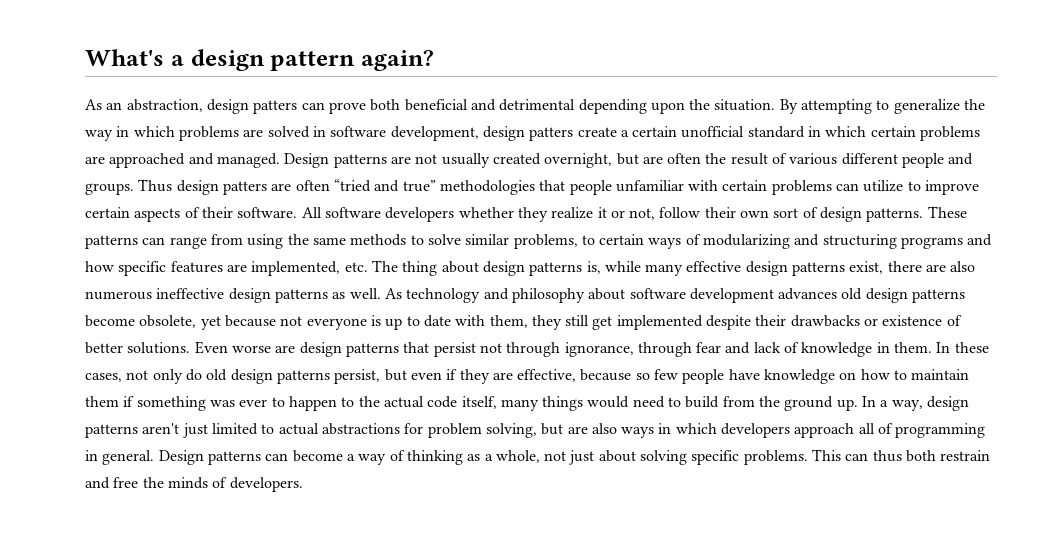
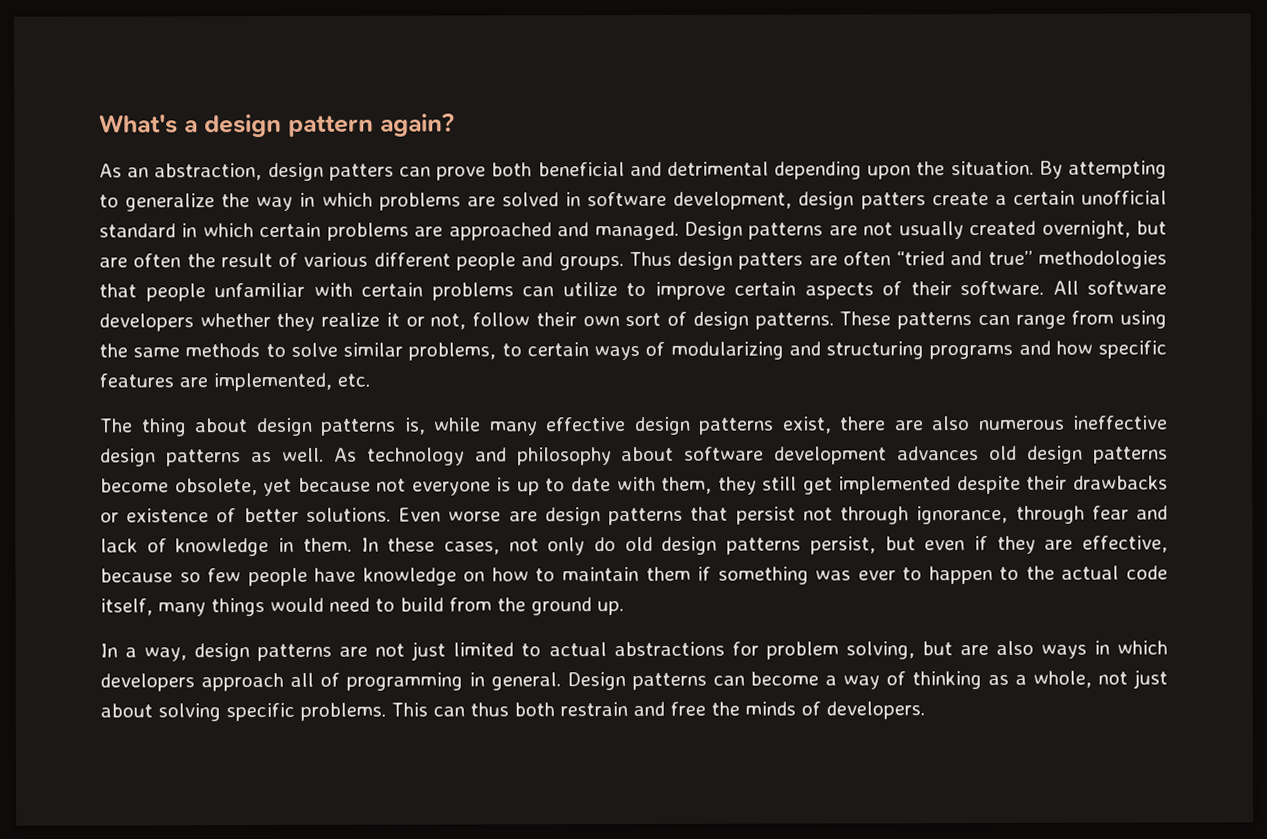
- These patterns can range from using the same methods to solve similar problems, to certain ways of modularizing and structuring programs and how specific features are implemented, etc. The thing about design patterns is, while many effective design patterns exist, there are also numerous ineffective design patterns as well.
+ These patterns can range from using the same methods to solve similar problems, to certain ways of modularizing and structuring programs and how specific features are implemented, etc.
+ The thing about design patterns is, while many effective design patterns exist, there are also numerous ineffective design patterns as well.
- In these cases, not only do old design patterns persist, but even if they are effective, because so few people have knowledge on how to maintain them if something was ever to happen to the actual code itself, many things would need to build from the ground up. In a way, design patterns aren't just limited to actual abstractions for problem solving, but are also ways in which developers approach all of programming in general.
+ In these cases, not only do old design patterns persist, but even if they are effective, because so few people have knowledge on how to maintain them if something was ever to happen to the actual code itself, many things would need to build from the ground up.
+ In a way, design patterns are not just limited to actual abstractions for problem solving, but are also ways in which developers approach all of programming in general.

